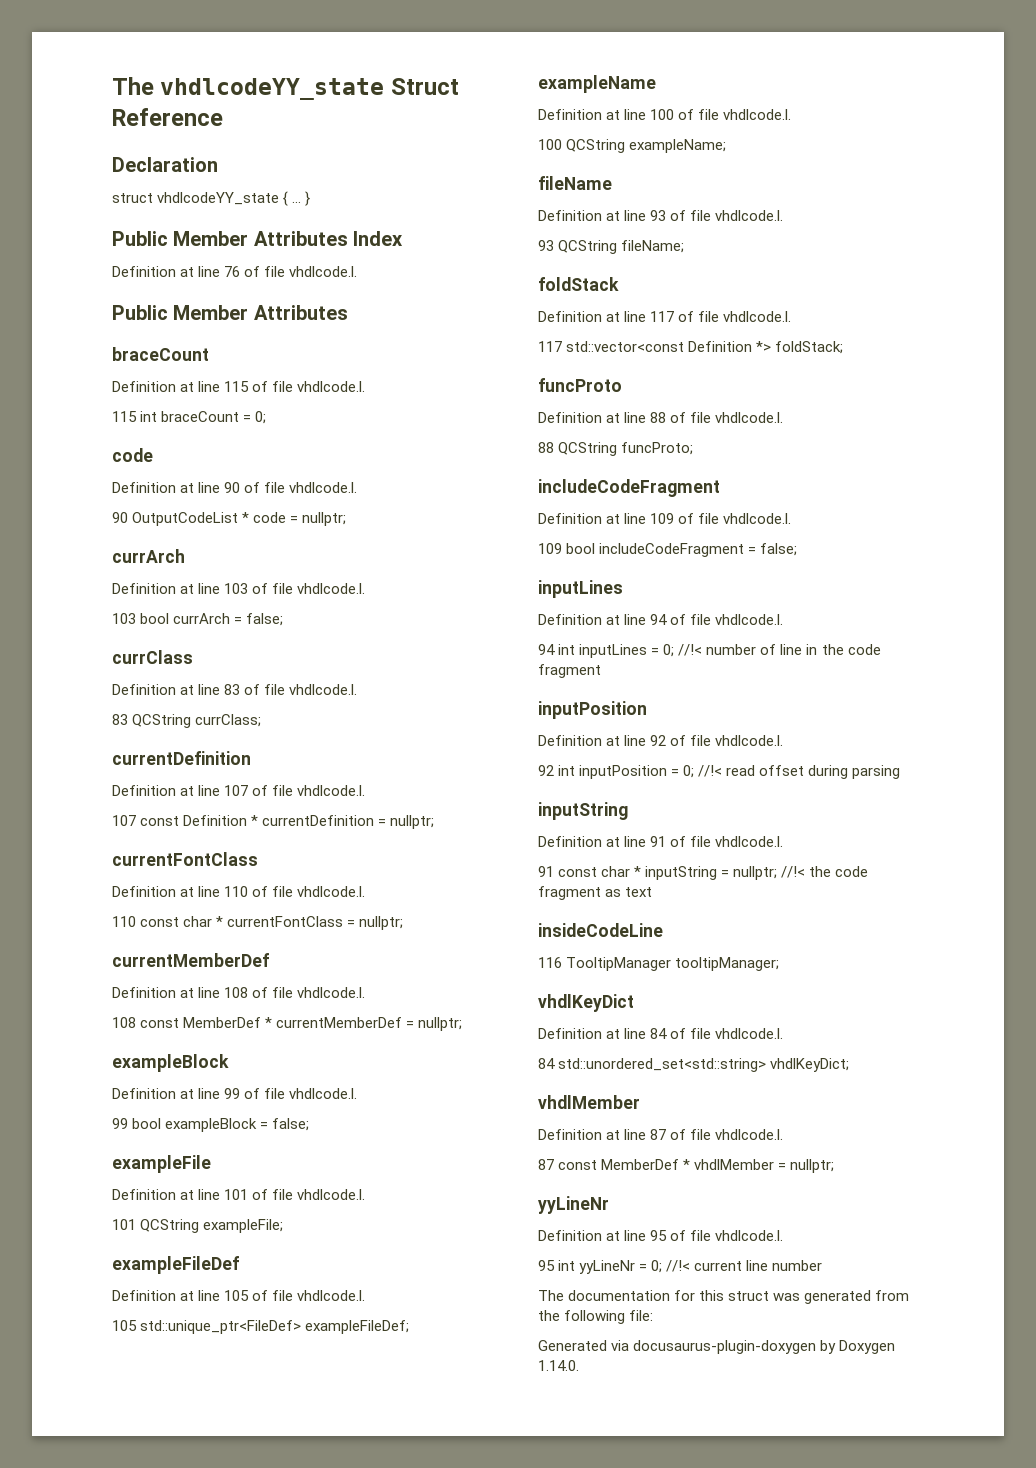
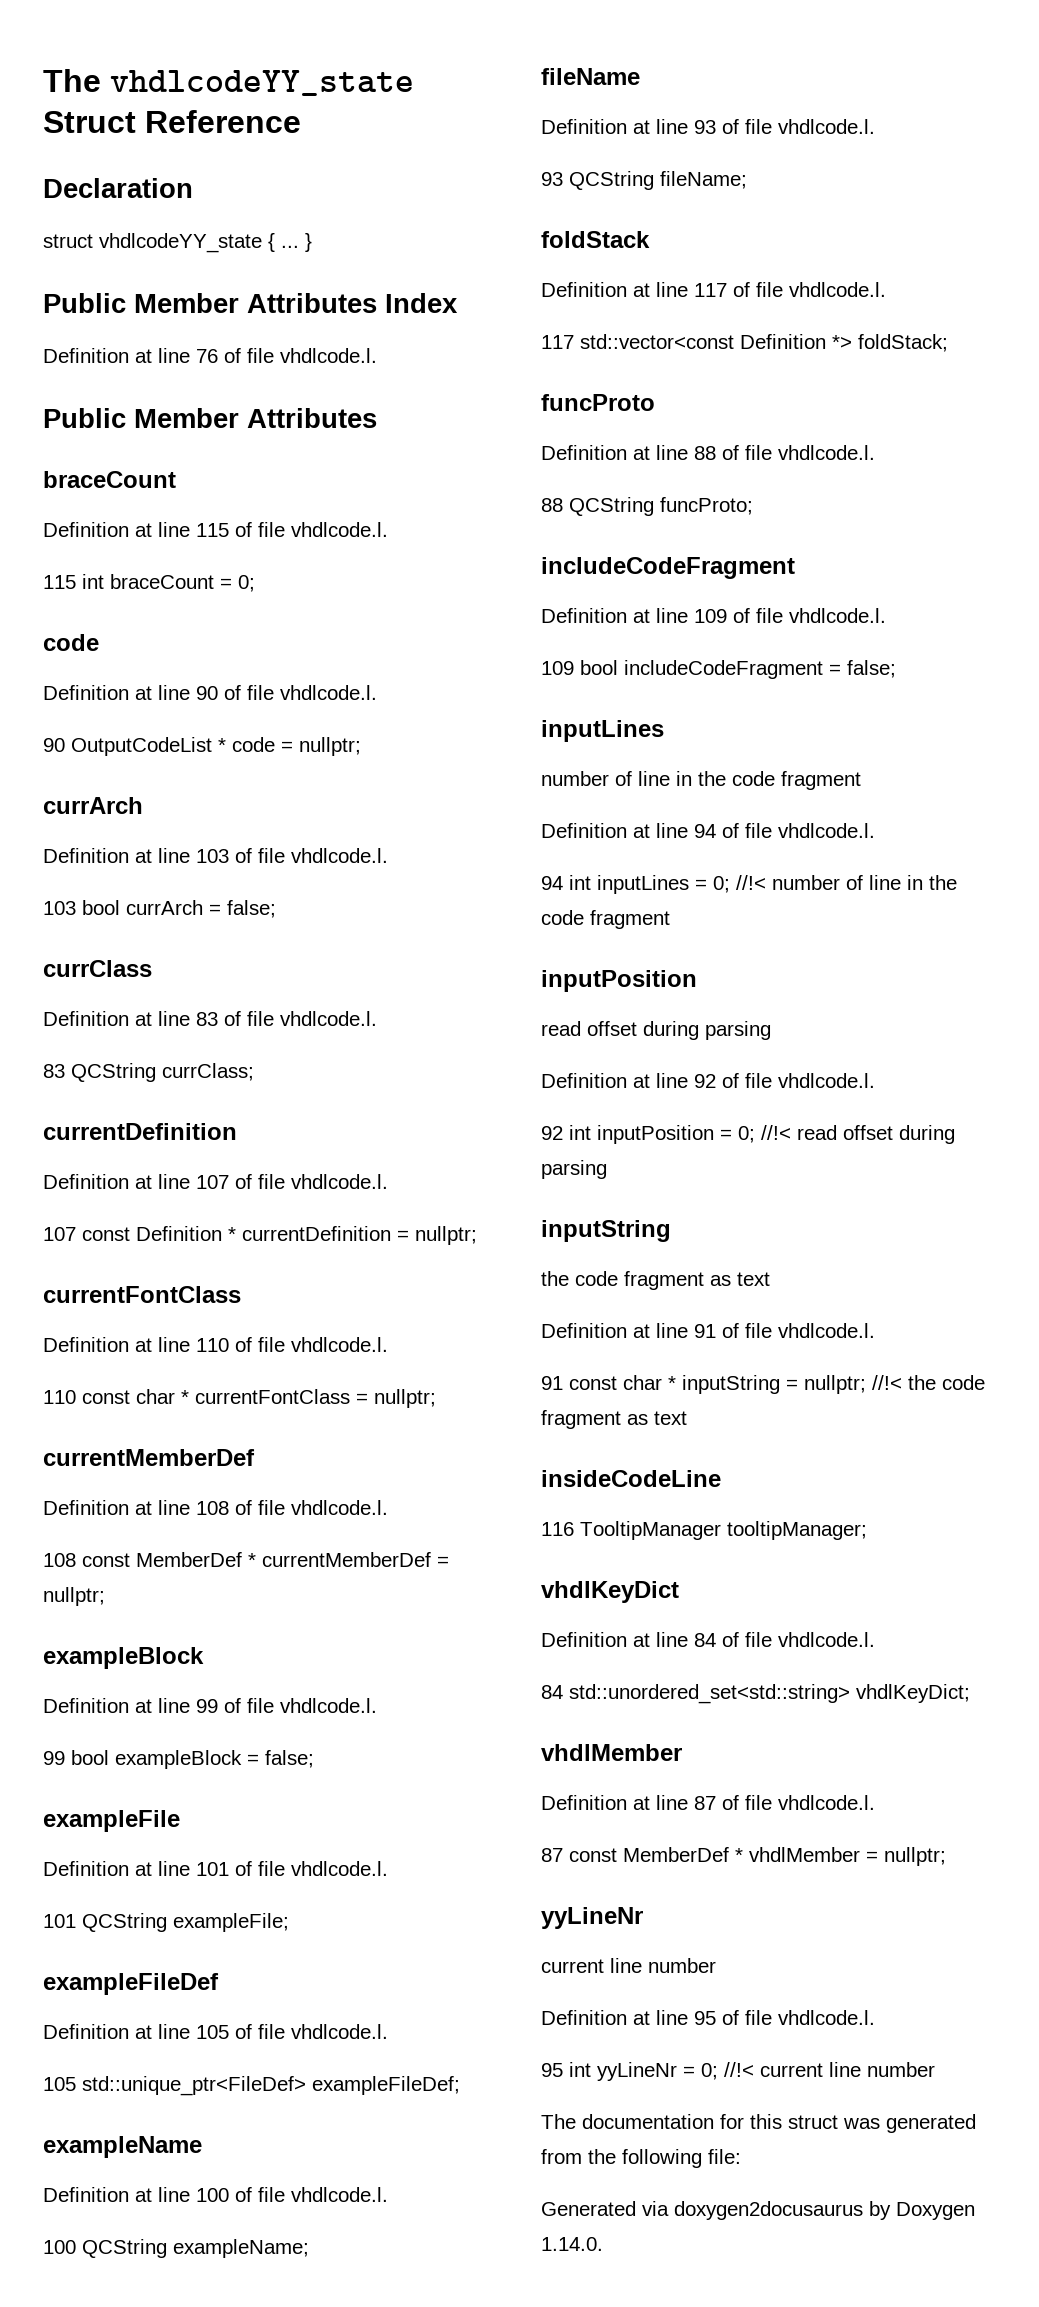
  109 bool includeCodeFragment = false;
  inputLines
+ number of line in the code fragment
  94 int inputLines = 0; //!< number of line in the code fragment
  inputPosition
+ read offset during parsing
  92 int inputPosition = 0; //!< read offset during parsing
  inputString
+ the code fragment as text
  87 const MemberDef * vhdlMember = nullptr;
  yyLineNr
+ current line number
- Generated via docusaurus-plugin-doxygen by Doxygen 1.14.0.
+ Generated via doxygen2docusaurus by Doxygen 1.14.0.

